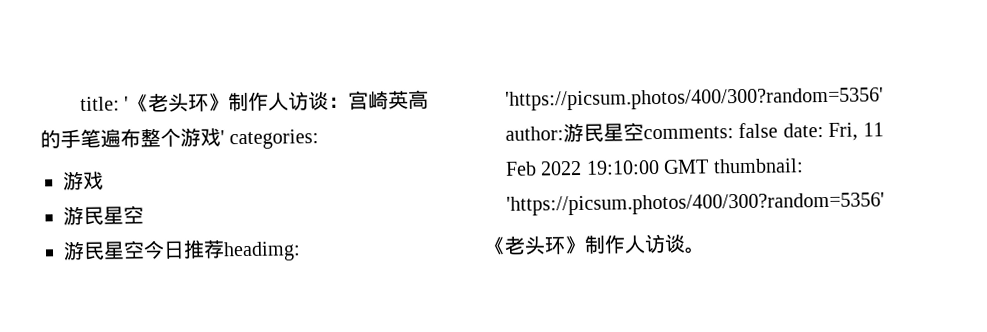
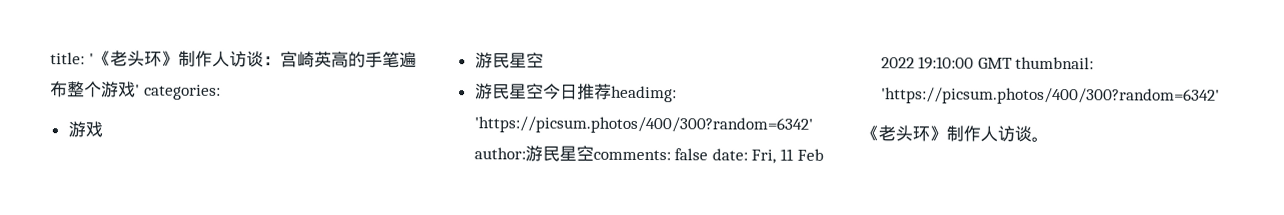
- 游民星空今日推荐headimg: 'https://picsum.photos/400/300?random=5356' author:游民星空comments: false date: Fri, 11 Feb 2022 19:10:00 GMT thumbnail: 'https://picsum.photos/400/300?random=5356'
+ 游民星空今日推荐headimg: 'https://picsum.photos/400/300?random=6342' author:游民星空comments: false date: Fri, 11 Feb 2022 19:10:00 GMT thumbnail: 'https://picsum.photos/400/300?random=6342'

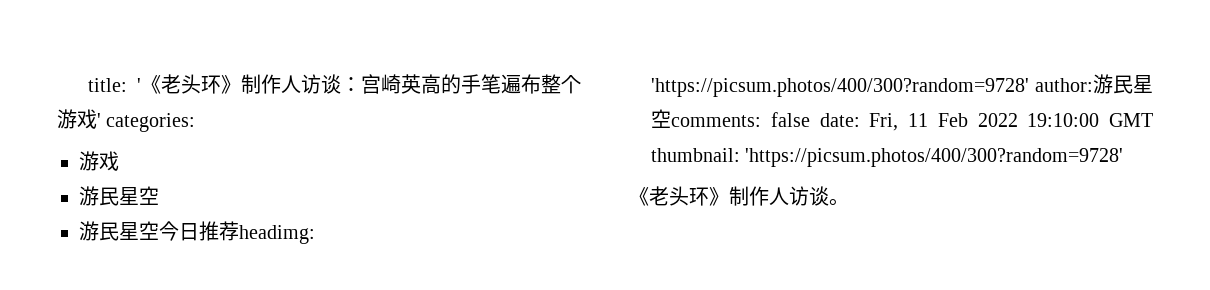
- 游民星空今日推荐headimg: 'https://picsum.photos/400/300?random=6342' author:游民星空comments: false date: Fri, 11 Feb 2022 19:10:00 GMT thumbnail: 'https://picsum.photos/400/300?random=6342'
+ 游民星空今日推荐headimg: 'https://picsum.photos/400/300?random=9728' author:游民星空comments: false date: Fri, 11 Feb 2022 19:10:00 GMT thumbnail: 'https://picsum.photos/400/300?random=9728'

